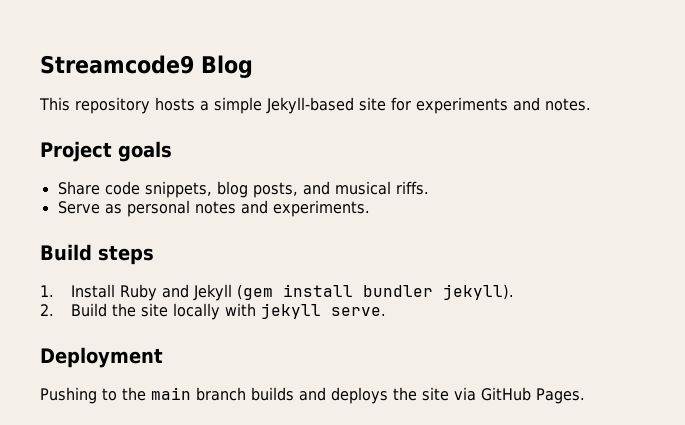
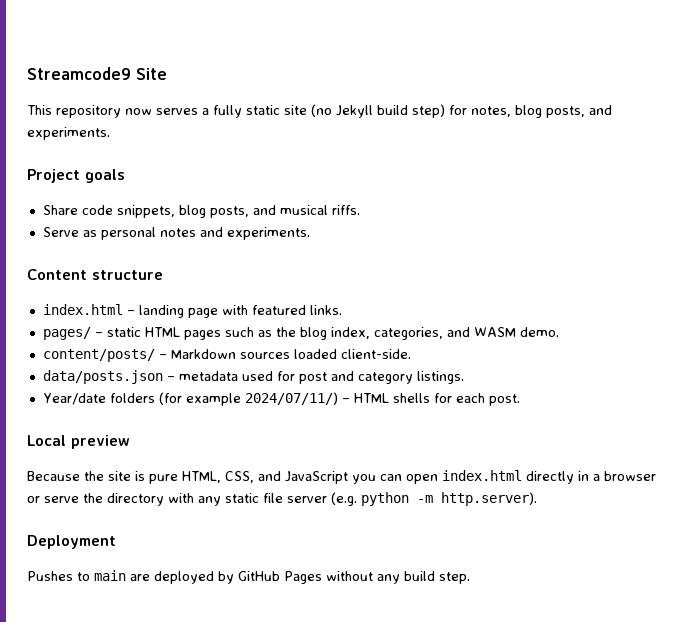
- Streamcode9 Blog
+ Streamcode9 Site
- This repository hosts a simple Jekyll-based site for experiments and notes.
+ This repository now serves a fully static site (no Jekyll build step) for notes, blog posts, and experiments.
- Build steps
- 1. Install Ruby and Jekyll (gem install bundler jekyll).
- 2. Build the site locally with jekyll serve.
+ Content structure
+ index.html – landing page with featured links.
+ pages/ – static HTML pages such as the blog index, categories, and WASM demo.
+ content/posts/ – Markdown sources loaded client-side.
+ data/posts.json – metadata used for post and category listings.
+ Year/date folders (for example 2024/07/11/) – HTML shells for each post.
+ Local preview
+ Because the site is pure HTML, CSS, and JavaScript you can open index.html directly in a browser or serve the directory with any static file server (e.g. python -m http.server).
  Deployment
- Pushing to the main branch builds and deploys the site via GitHub Pages.
+ Pushes to main are deployed by GitHub Pages without any build step.

